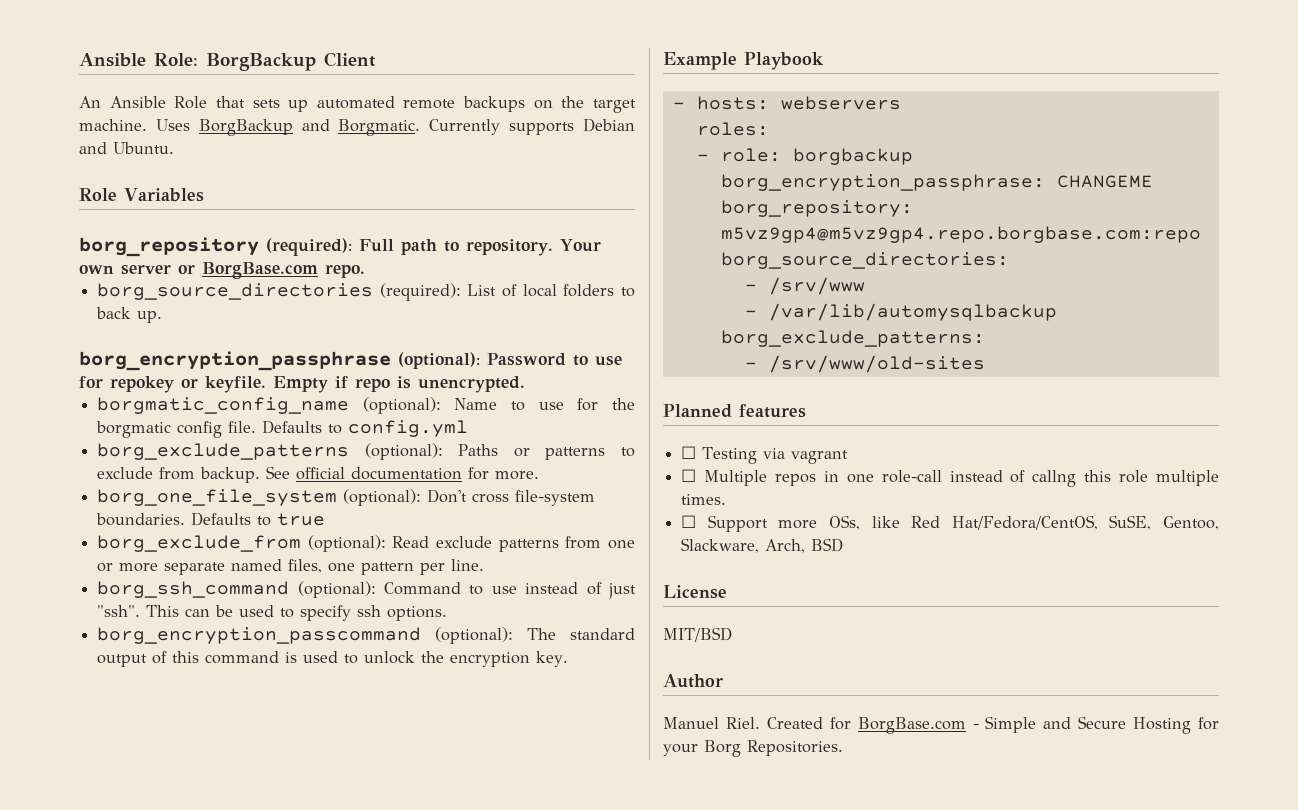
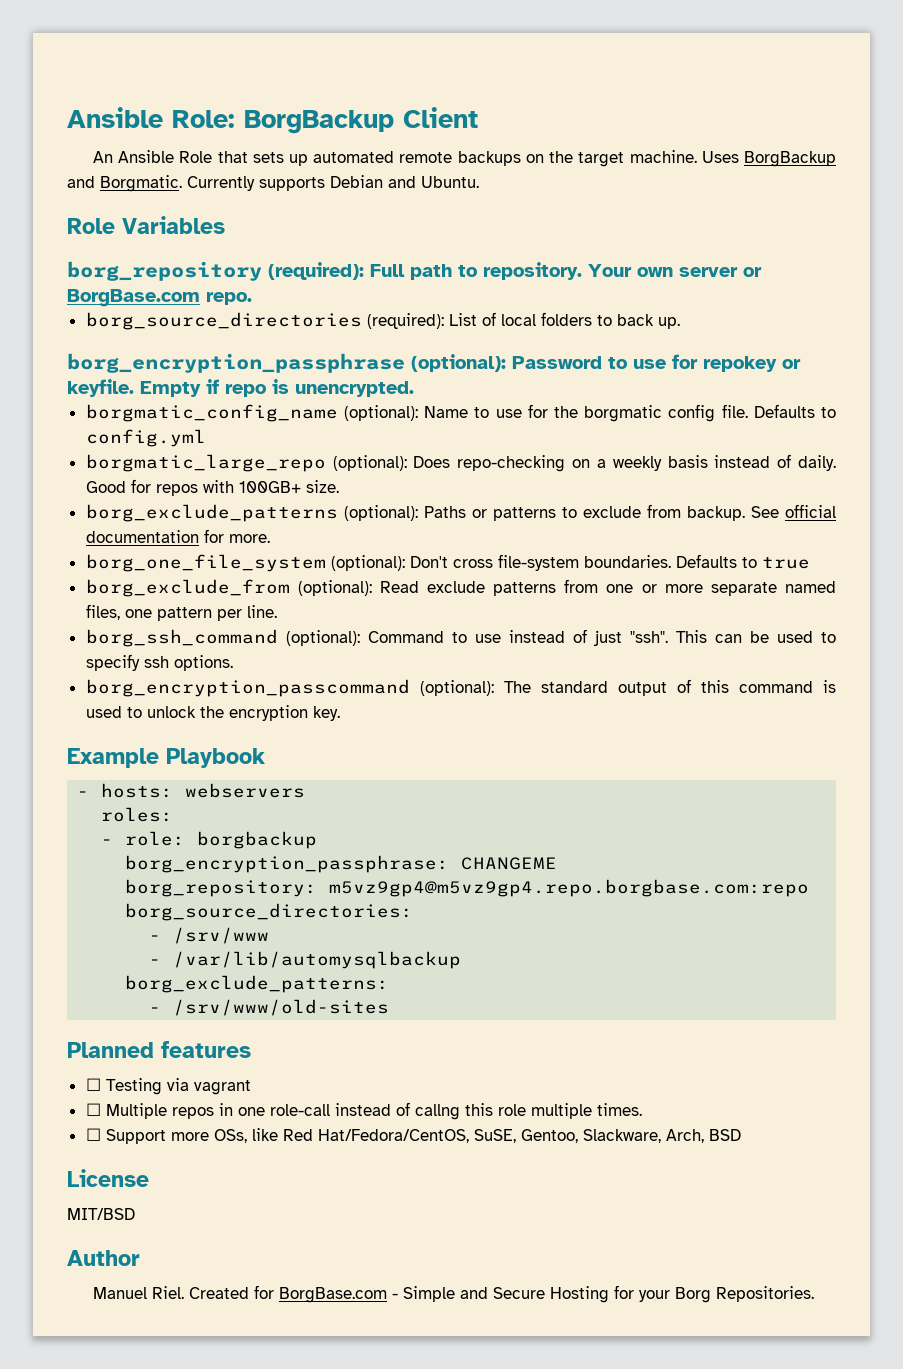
+ borgmatic_large_repo (optional): Does repo-checking on a weekly basis instead of daily. Good for repos with 100GB+ size.

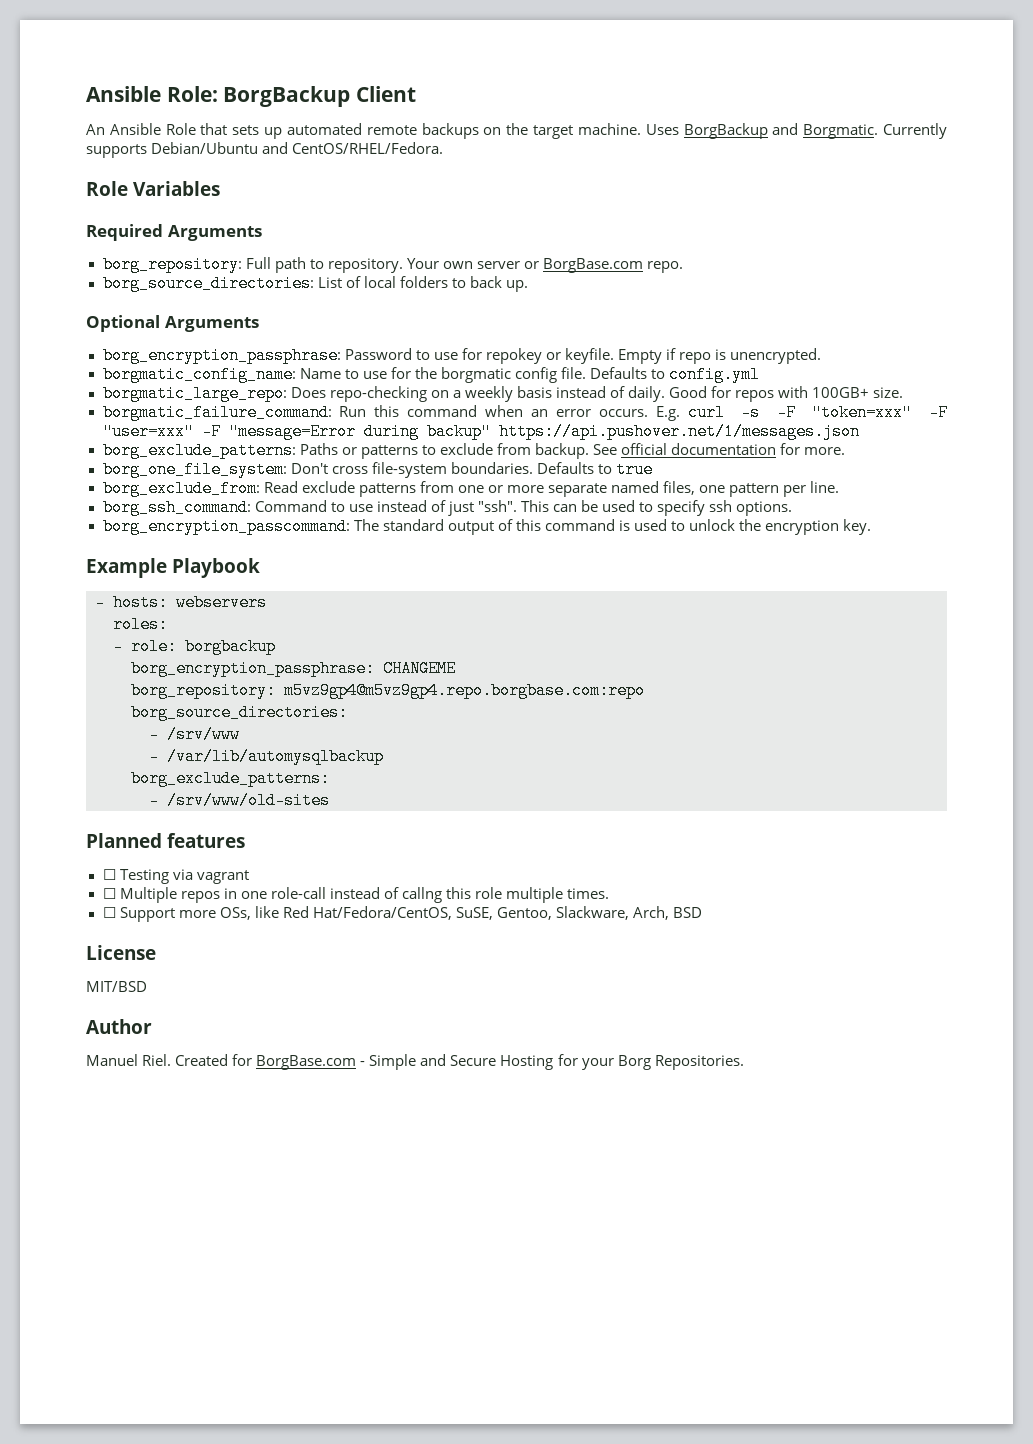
- Currently supports Debian and Ubuntu.
+ Currently supports Debian/Ubuntu and CentOS/RHEL/Fedora.
- borg_repository (required): Full path to repository.
+ Required Arguments
+ borg_repository: Full path to repository.
- borg_source_directories (required): List of local folders to back up.
+ borg_source_directories: List of local folders to back up.
- borg_encryption_passphrase (optional): Password to use for repokey or keyfile.
+ Optional Arguments
+ borg_encryption_passphrase: Password to use for repokey or keyfile.
- borgmatic_config_name (optional): Name to use for the borgmatic config file.
+ borgmatic_config_name: Name to use for the borgmatic config file.
- borgmatic_large_repo (optional): Does repo-checking on a weekly basis instead of daily.
+ borgmatic_large_repo: Does repo-checking on a weekly basis instead of daily.
- borg_exclude_patterns (optional): Paths or patterns to exclude from backup.
+ borgmatic_failure_command: Run this command when an error occurs. E.g. curl -s -F "token=xxx" -F "user=xxx" -F "message=Error during backup" https://api.pushover.net/1/messages.json
+ borg_exclude_patterns: Paths or patterns to exclude from backup.
- borg_one_file_system (optional): Don't cross file-system boundaries.
+ borg_one_file_system: Don't cross file-system boundaries.
- borg_exclude_from (optional): Read exclude patterns from one or more separate named files, one pattern per line.
+ borg_exclude_from: Read exclude patterns from one or more separate named files, one pattern per line.
- borg_ssh_command (optional): Command to use instead of just "ssh".
+ borg_ssh_command: Command to use instead of just "ssh".
- borg_encryption_passcommand (optional): The standard output of this command is used to unlock the encryption key.
+ borg_encryption_passcommand: The standard output of this command is used to unlock the encryption key.

